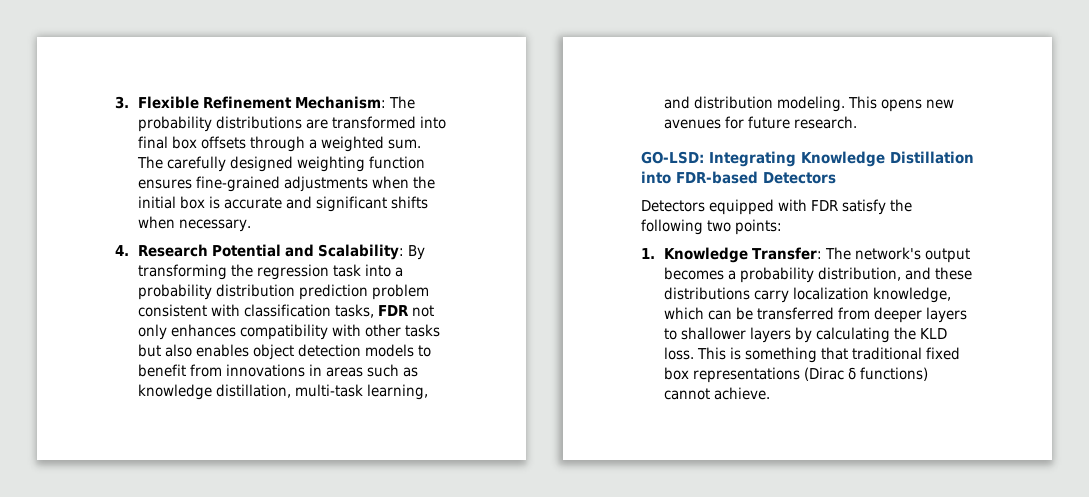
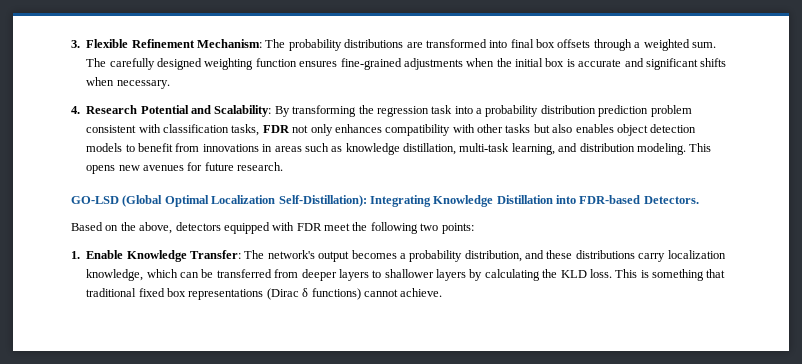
- GO-LSD: Integrating Knowledge Distillation into FDR-based Detectors
- Detectors equipped with FDR satisfy the following two points:
+ GO-LSD (Global Optimal Localization Self-Distillation): Integrating Knowledge Distillation into FDR-based Detectors.
+ Based on the above, detectors equipped with FDR meet the following two points:
- 1. Knowledge Transfer: The network's output becomes a probability distribution, and these distributions carry localization knowledge, which can be transferred from deeper layers to shallower layers by calculating the KLD loss.
+ 1. Enable Knowledge Transfer: The network's output becomes a probability distribution, and these distributions carry localization knowledge, which can be transferred from deeper layers to shallower layers by calculating the KLD loss.

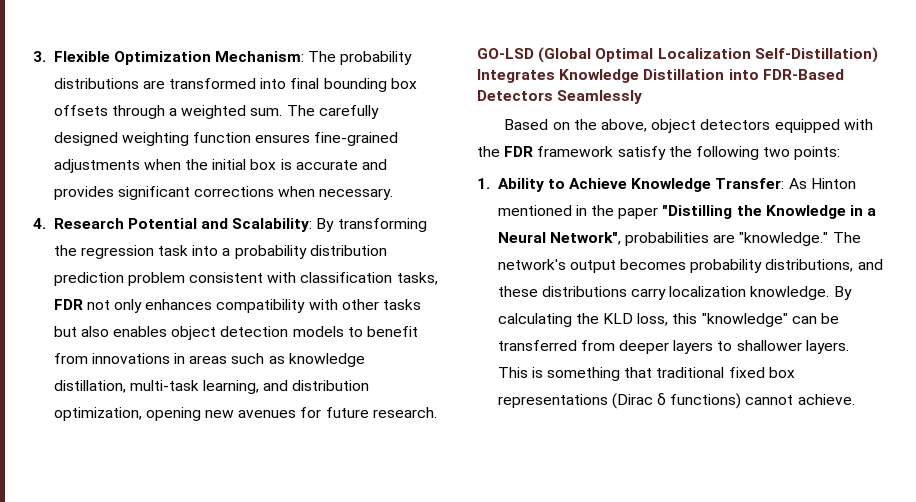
- 3. Flexible Refinement Mechanism: The probability distributions are transformed into final box offsets through a weighted sum.
+ 3. Flexible Optimization Mechanism: The probability distributions are transformed into final bounding box offsets through a weighted sum.
- The carefully designed weighting function ensures fine-grained adjustments when the initial box is accurate and significant shifts when necessary.
+ The carefully designed weighting function ensures fine-grained adjustments when the initial box is accurate and provides significant corrections when necessary.
- 4. Research Potential and Scalability: By transforming the regression task into a probability distribution prediction problem consistent with classification tasks, FDR not only enhances compatibility with other tasks but also enables object detection models to benefit from innovations in areas such as knowledge distillation, multi-task learning, and distribution modeling. This opens new avenues for future research.
+ 4. Research Potential and Scalability: By transforming the regression task into a probability distribution prediction problem consistent with classification tasks, FDR not only enhances compatibility with other tasks but also enables object detection models to benefit from innovations in areas such as knowledge distillation, multi-task learning, and distribution optimization, opening new avenues for future research.
- GO-LSD (Global Optimal Localization Self-Distillation): Integrating Knowledge Distillation into FDR-based Detectors.
+ GO-LSD (Global Optimal Localization Self-Distillation) Integrates Knowledge Distillation into FDR-Based Detectors Seamlessly
- Based on the above, detectors equipped with FDR meet the following two points:
+ Based on the above, object detectors equipped with the FDR framework satisfy the following two points:
- 1. Enable Knowledge Transfer: The network's output becomes a probability distribution, and these distributions carry localization knowledge, which can be transferred from deeper layers to shallower layers by calculating the KLD loss.
+ 1. Ability to Achieve Knowledge Transfer: As Hinton mentioned in the paper "Distilling the Knowledge in a Neural Network", probabilities are "knowledge." The network's output becomes probability distributions, and these distributions carry localization knowledge. By calculating the KLD loss, this "knowledge" can be transferred from deeper layers to shallower layers.

